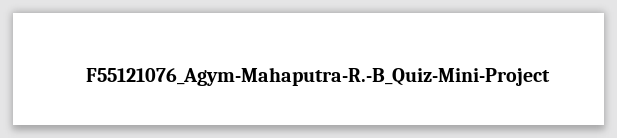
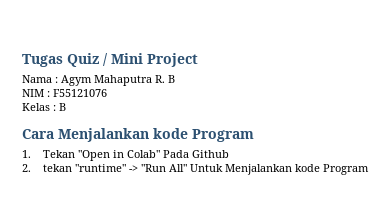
- F55121076_Agym-Mahaputra-R.-B_Quiz-Mini-Project
+ Tugas Quiz / Mini Project
+ Nama : Agym Mahaputra R. B
+ NIM : F55121076
+ Kelas : B
+ Cara Menjalankan kode Program
+ 1. Tekan "Open in Colab" Pada Github
+ 2. tekan "runtime" -> "Run All" Untuk Menjalankan kode Program

